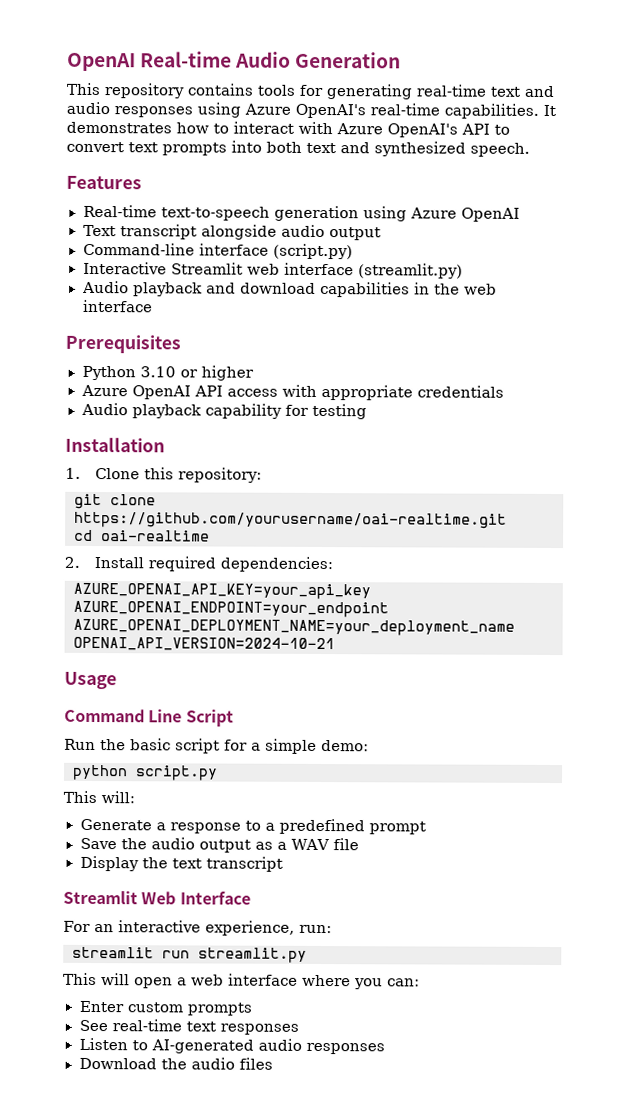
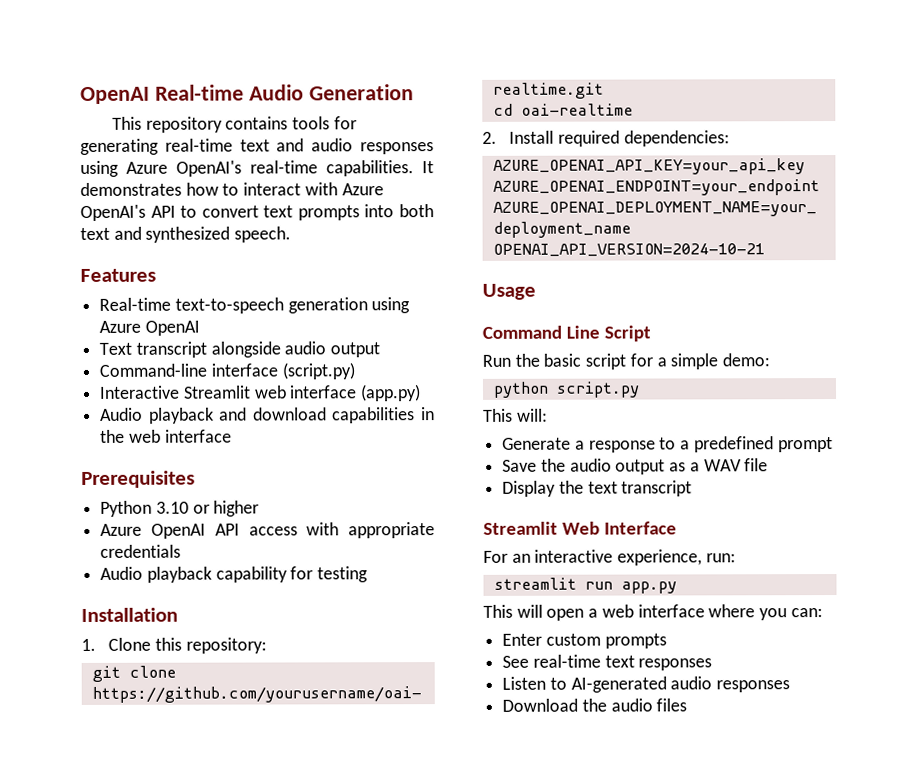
- Interactive Streamlit web interface (streamlit.py)
+ Interactive Streamlit web interface (app.py)
- streamlit run streamlit.py
+ streamlit run app.py

